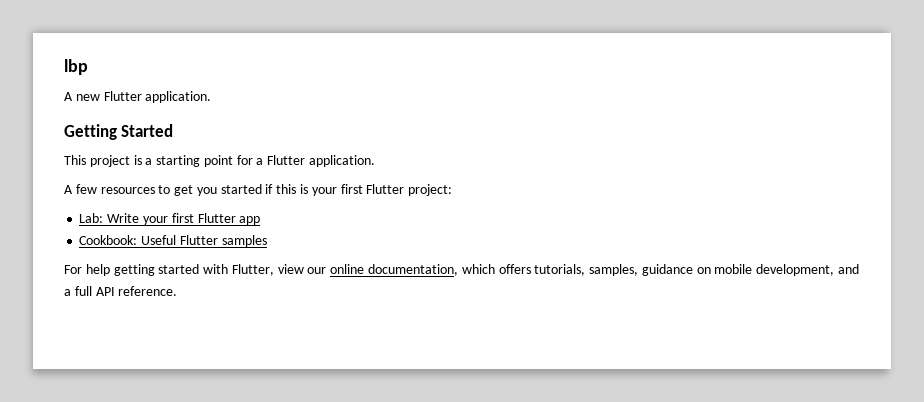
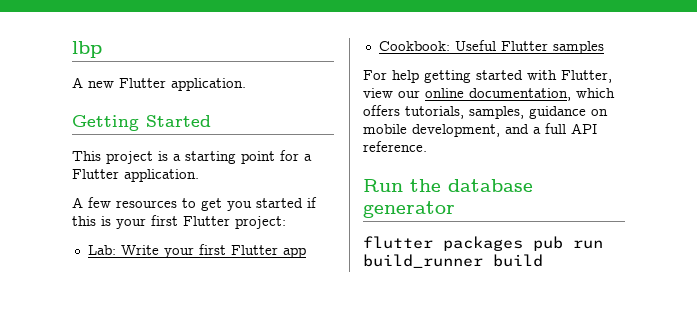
+ Run the database generator
+ flutter packages pub run build_runner build

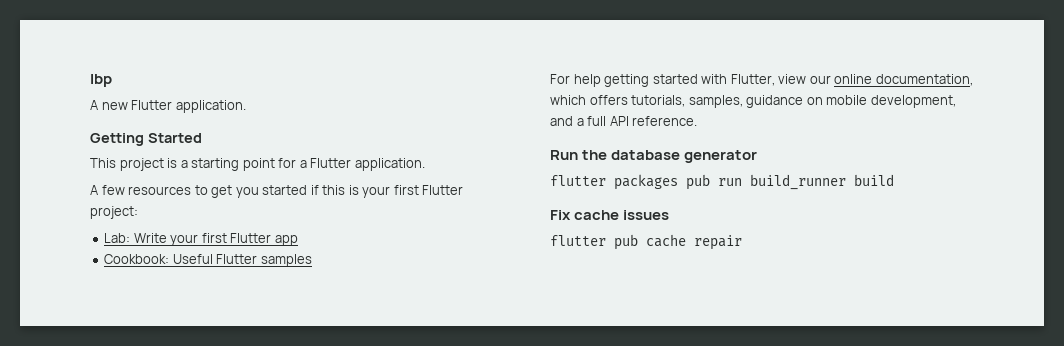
+ Fix cache issues
+ flutter pub cache repair

